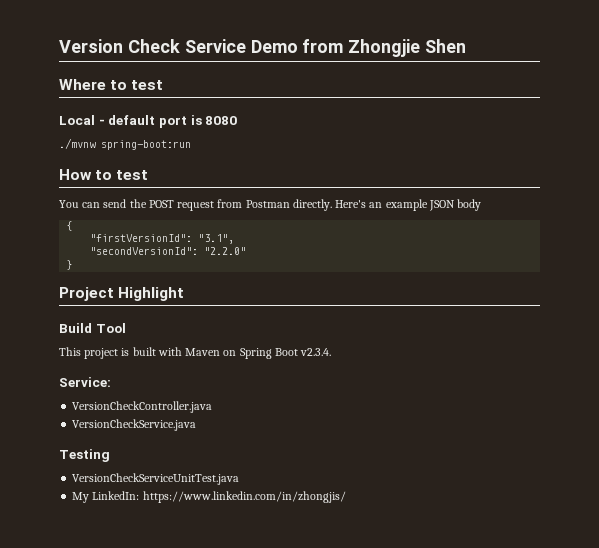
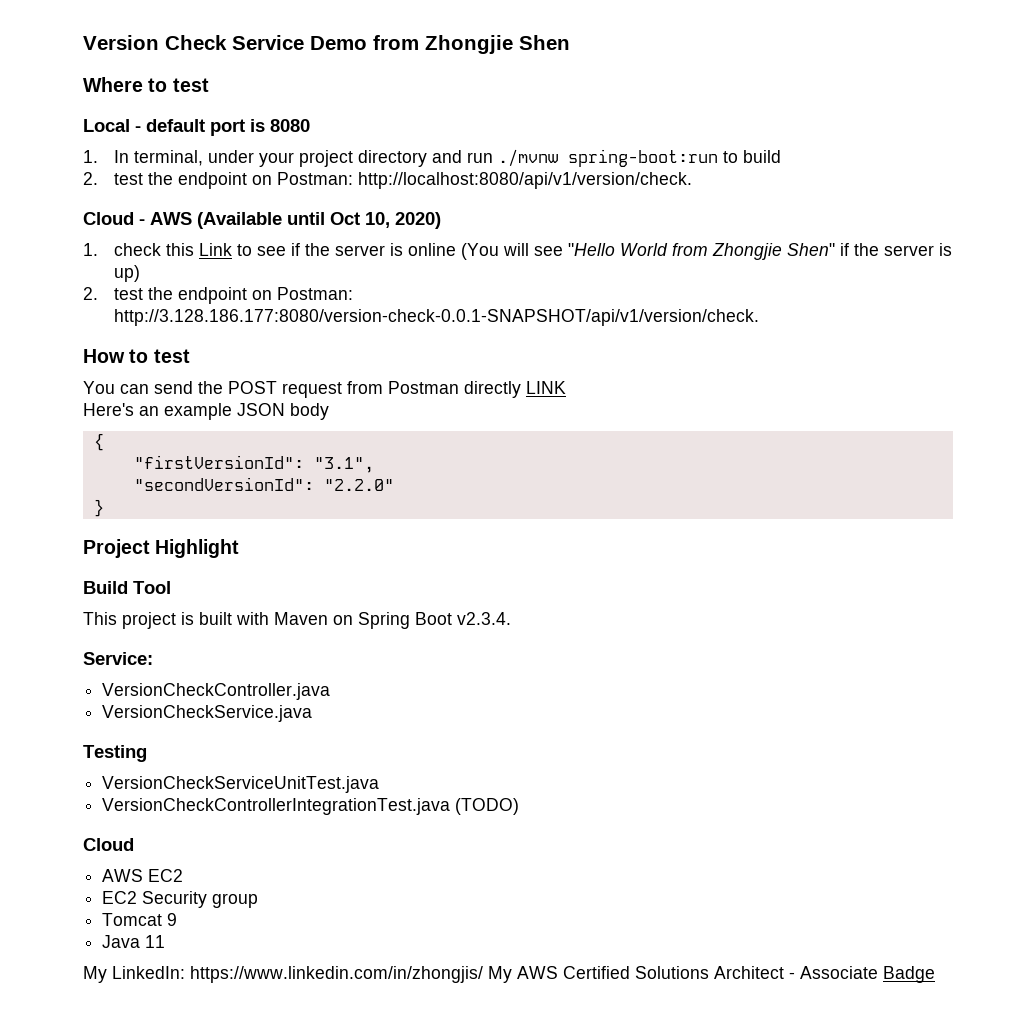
- ./mvnw spring-boot:run
+ 1. In terminal, under your project directory and run ./mvnw spring-boot:run to build
+ 2. test the endpoint on Postman: http://localhost:8080/api/v1/version/check.
+ Cloud - AWS (Available until Oct 10, 2020)
+ 1. check this Link to see if the server is online (You will see "Hello World from Zhongjie Shen" if the server is up)
+ 2. test the endpoint on Postman: http://3.128.186.177:8080/version-check-0.0.1-SNAPSHOT/api/v1/version/check.
- You can send the POST request from Postman directly. Here's an example JSON body
+ You can send the POST request from Postman directly LINK
+ Here's an example JSON body
- My LinkedIn: https://www.linkedin.com/in/zhongjis/
+ VersionCheckControllerIntegrationTest.java (TODO)
+ Cloud
+ AWS EC2
+ EC2 Security group
+ Tomcat 9
+ Java 11
+ My LinkedIn: https://www.linkedin.com/in/zhongjis/ My AWS Certified Solutions Architect - Associate Badge

